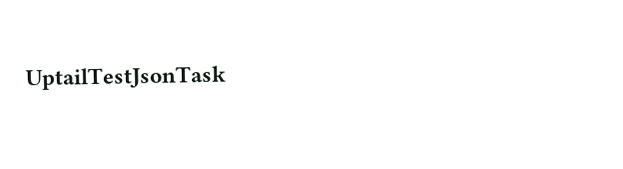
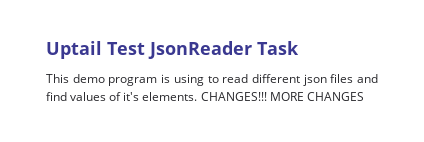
- UptailTestJsonTask
+ Uptail Test JsonReader Task
+ This demo program is using to read different json files and find values of it's elements. CHANGES!!! MORE CHANGES

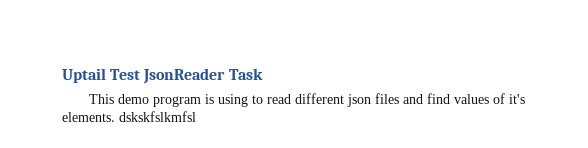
- This demo program is using to read different json files and find values of it's elements. CHANGES!!! MORE CHANGES
+ This demo program is using to read different json files and find values of it's elements. dskskfslkmfsl

